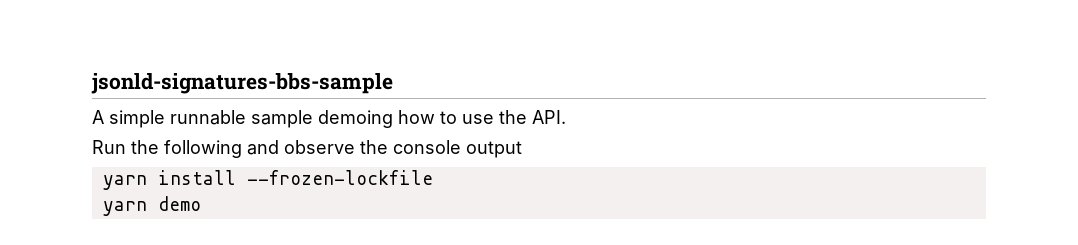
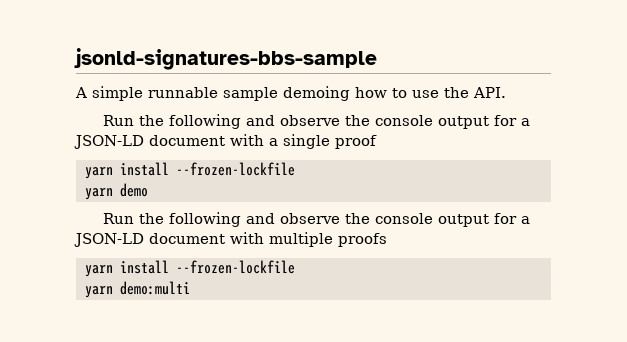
- Run the following and observe the console output
+ Run the following and observe the console output for a JSON-LD document with a single proof
+ Run the following and observe the console output for a JSON-LD document with multiple proofs
+ yarn install --frozen-lockfile
+ yarn demo:multi

